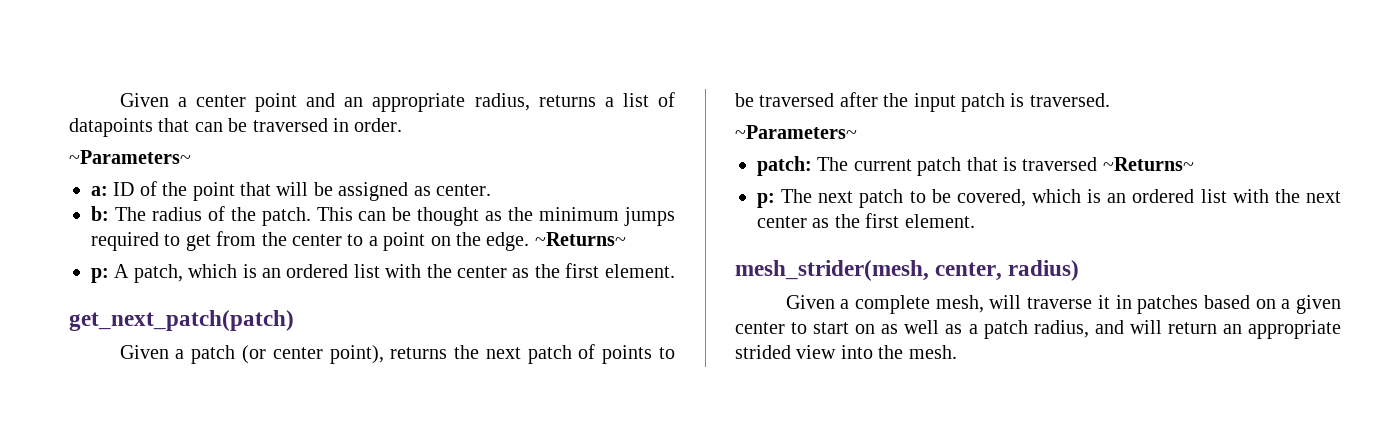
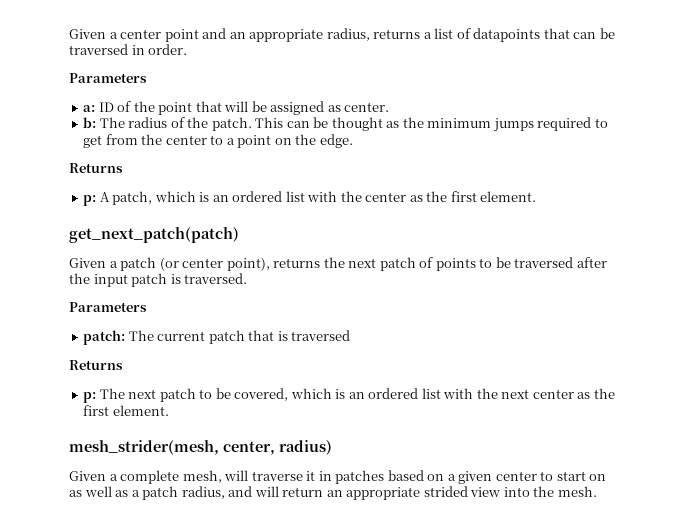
  Given a center point and an appropriate radius, returns a list of datapoints that can be traversed in order.
- ~Parameters~
+ Parameters
- This can be thought as the minimum jumps required to get from the center to a point on the edge. ~Returns~
+ This can be thought as the minimum jumps required to get from the center to a point on the edge.
+ Returns
  Given a patch (or center point), returns the next patch of points to be traversed after the input patch is traversed.
- ~Parameters~
+ Parameters
- patch: The current patch that is traversed ~Returns~
+ patch: The current patch that is traversed
+ Returns

